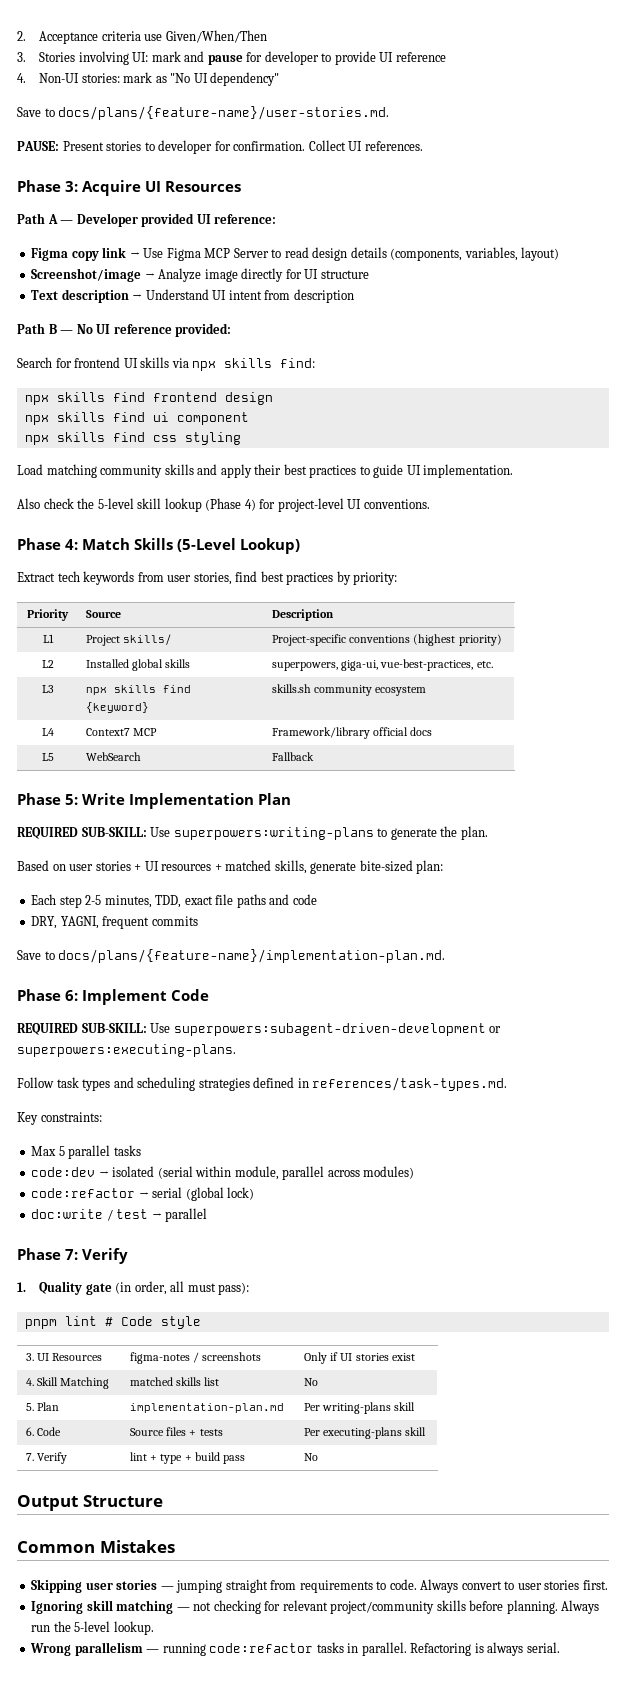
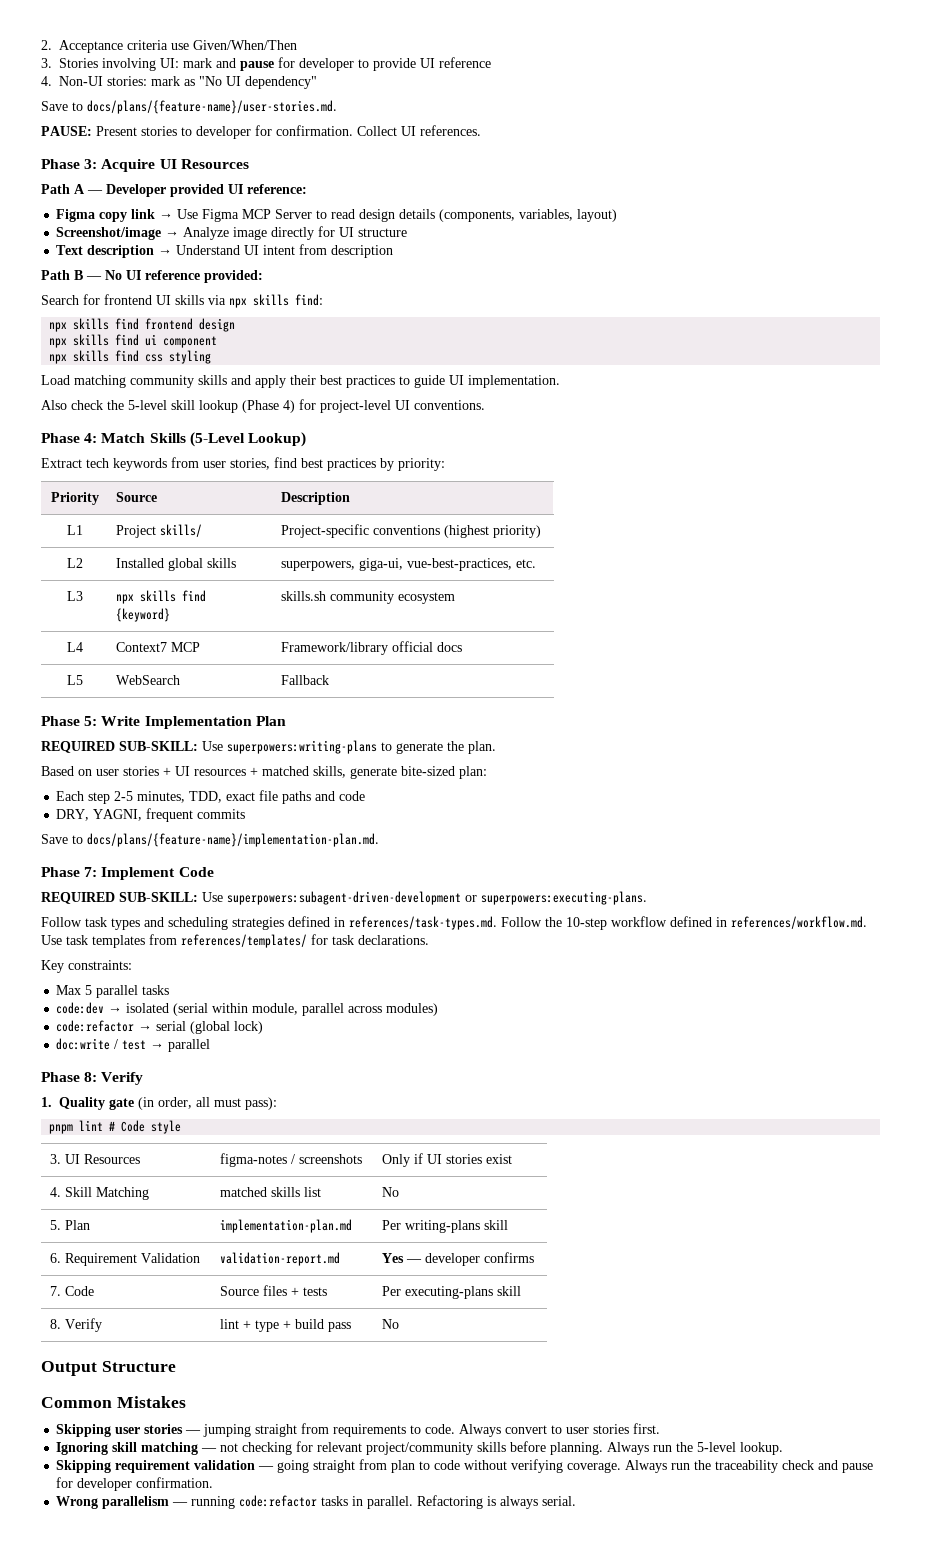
- Phase 6: Implement Code
+ Phase 7: Implement Code
- Follow task types and scheduling strategies defined in references/task-types.md.
+ Follow task types and scheduling strategies defined in references/task-types.md. Follow the 10-step workflow defined in references/workflow.md. Use task templates from references/templates/ for task declarations.
- Phase 7: Verify
+ Phase 8: Verify
- 6. Code | Source files + tests | Per executing-plans skill
+ 6. Requirement Validation | validation-report.md | Yes — developer confirms
+ 7. Code | Source files + tests | Per executing-plans skill
- 7. Verify | lint + type + build pass | No
+ 8. Verify | lint + type + build pass | No
+ Skipping requirement validation — going straight from plan to code without verifying coverage. Always run the traceability check and pause for developer confirmation.

